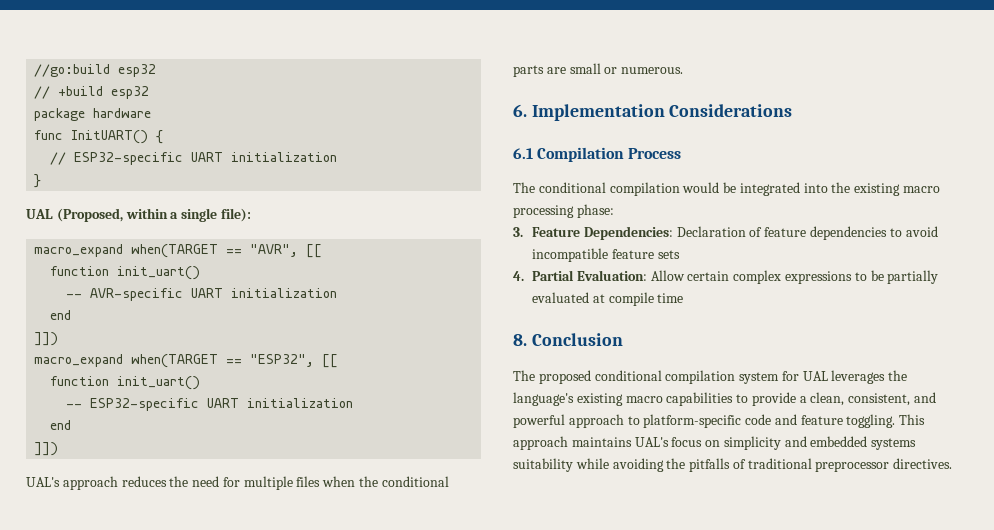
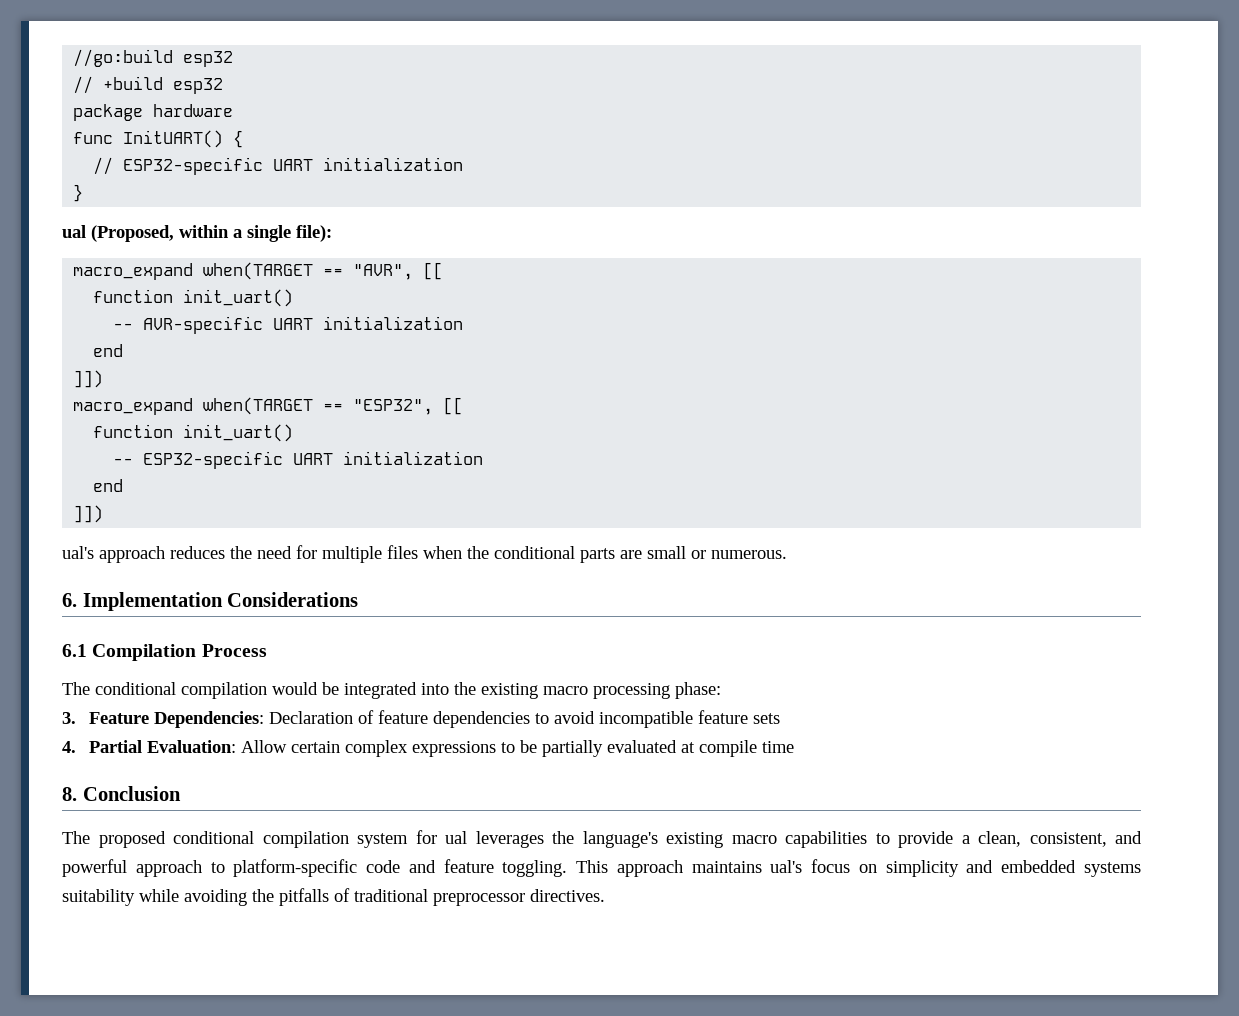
- UAL (Proposed, within a single file):
+ ual (Proposed, within a single file):
- UAL's approach reduces the need for multiple files when the conditional parts are small or numerous.
+ ual's approach reduces the need for multiple files when the conditional parts are small or numerous.
- The proposed conditional compilation system for UAL leverages the language's existing macro capabilities to provide a clean, consistent, and powerful approach to platform-specific code and feature toggling.
+ The proposed conditional compilation system for ual leverages the language's existing macro capabilities to provide a clean, consistent, and powerful approach to platform-specific code and feature toggling.
- This approach maintains UAL's focus on simplicity and embedded systems suitability while avoiding the pitfalls of traditional preprocessor directives.
+ This approach maintains ual's focus on simplicity and embedded systems suitability while avoiding the pitfalls of traditional preprocessor directives.

